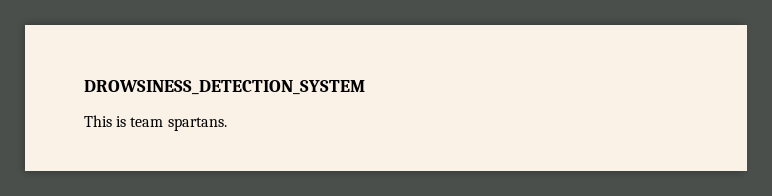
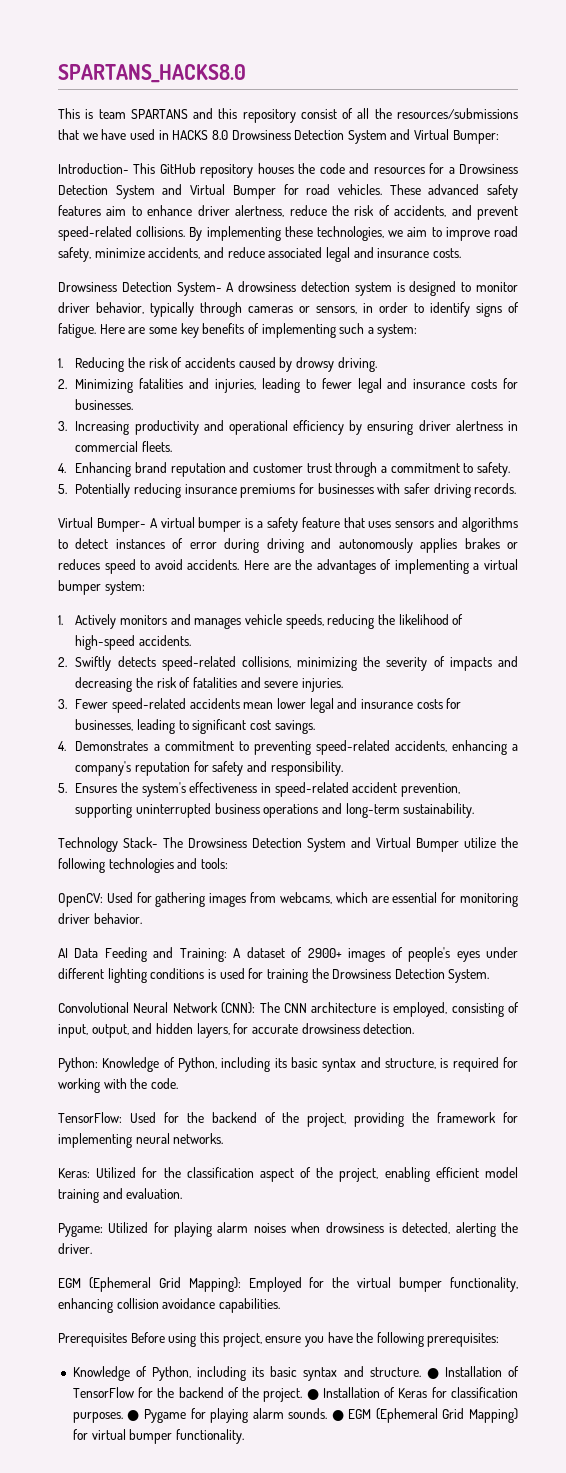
- DROWSINESS_DETECTION_SYSTEM
+ SPARTANS_HACKS8.0
- This is team spartans.
+ This is team SPARTANS and this repository consist of all the resources/submissions that we have used in HACKS 8.0 Drowsiness Detection System and Virtual Bumper:
+ Introduction- This GitHub repository houses the code and resources for a Drowsiness Detection System and Virtual Bumper for road vehicles. These advanced safety features aim to enhance driver alertness, reduce the risk of accidents, and prevent speed-related collisions. By implementing these technologies, we aim to improve road safety, minimize accidents, and reduce associated legal and insurance costs.
+ Drowsiness Detection System- A drowsiness detection system is designed to monitor driver behavior, typically through cameras or sensors, in order to identify signs of fatigue. Here are some key benefits of implementing such a system:
+ 1. Reducing the risk of accidents caused by drowsy driving.
+ 2. Minimizing fatalities and injuries, leading to fewer legal and insurance costs for businesses.
+ 3. Increasing productivity and operational efficiency by ensuring driver alertness in commercial fleets.
+ 4. Enhancing brand reputation and customer trust through a commitment to safety.
+ 5. Potentially reducing insurance premiums for businesses with safer driving records.
+ Virtual Bumper- A virtual bumper is a safety feature that uses sensors and algorithms to detect instances of error during driving and autonomously applies brakes or reduces speed to avoid accidents. Here are the advantages of implementing a virtual bumper system:
+ 1. Actively monitors and manages vehicle speeds, reducing the likelihood of high-speed accidents.
+ 2. Swiftly detects speed-related collisions, minimizing the severity of impacts and decreasing the risk of fatalities and severe injuries.
+ 3. Fewer speed-related accidents mean lower legal and insurance costs for businesses, leading to significant cost savings.
+ 4. Demonstrates a commitment to preventing speed-related accidents, enhancing a company's reputation for safety and responsibility.
+ 5. Ensures the system's effectiveness in speed-related accident prevention, supporting uninterrupted business operations and long-term sustainability.
+ Technology Stack- The Drowsiness Detection System and Virtual Bumper utilize the following technologies and tools:
+ OpenCV: Used for gathering images from webcams, which are essential for monitoring driver behavior.
+ AI Data Feeding and Training: A dataset of 2900+ images of people's eyes under different lighting conditions is used for training the Drowsiness Detection System.
+ Convolutional Neural Network (CNN): The CNN architecture is employed, consisting of input, output, and hidden layers, for accurate drowsiness detection.
+ Python: Knowledge of Python, including its basic syntax and structure, is required for working with the code.
+ TensorFlow: Used for the backend of the project, providing the framework for implementing neural networks.
+ Keras: Utilized for the classification aspect of the project, enabling efficient model training and evaluation.
+ Pygame: Utilized for playing alarm noises when drowsiness is detected, alerting the driver.
+ EGM (Ephemeral Grid Mapping): Employed for the virtual bumper functionality, enhancing collision avoidance capabilities.
+ Prerequisites Before using this project, ensure you have the following prerequisites:
+ Knowledge of Python, including its basic syntax and structure. ● Installation of TensorFlow for the backend of the project. ● Installation of Keras for classification purposes. ● Pygame for playing alarm sounds. ● EGM (Ephemeral Grid Mapping) for virtual bumper functionality.

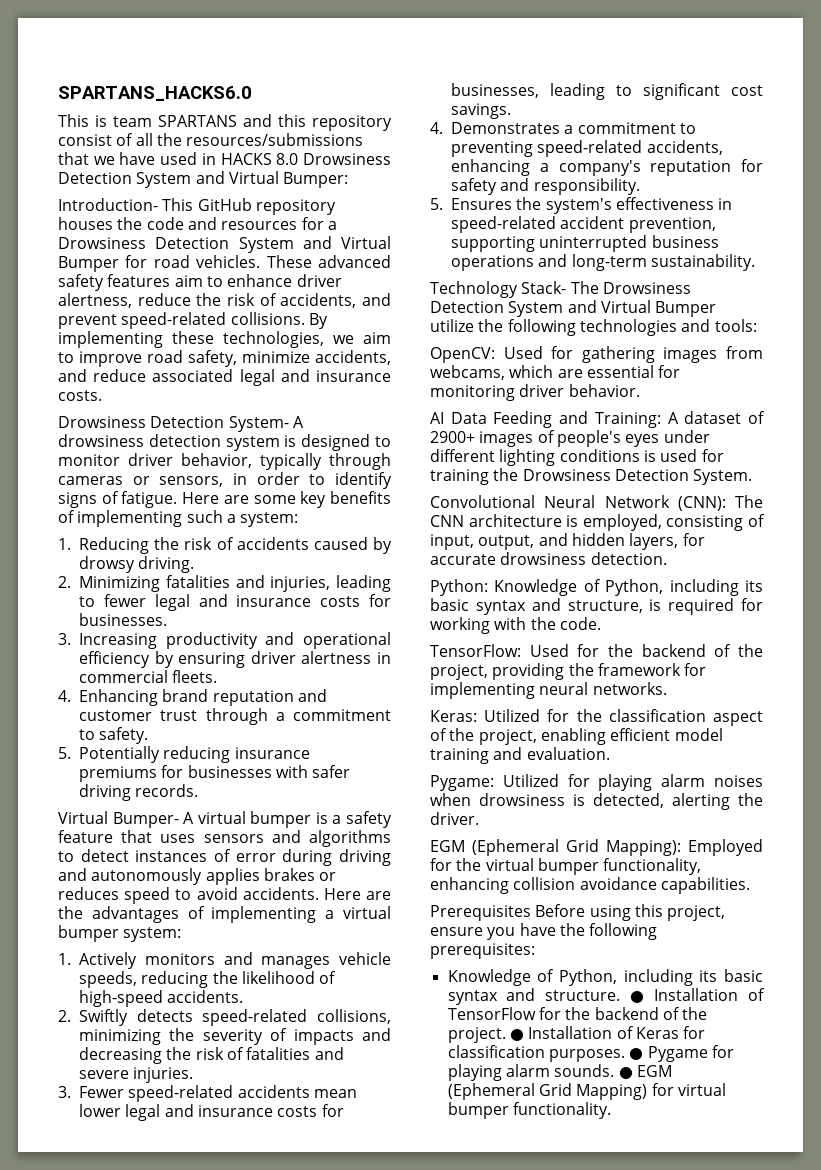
- SPARTANS_HACKS8.0
+ SPARTANS_HACKS6.0

